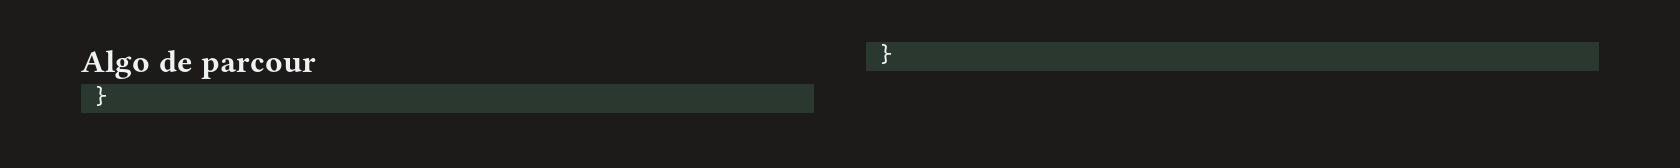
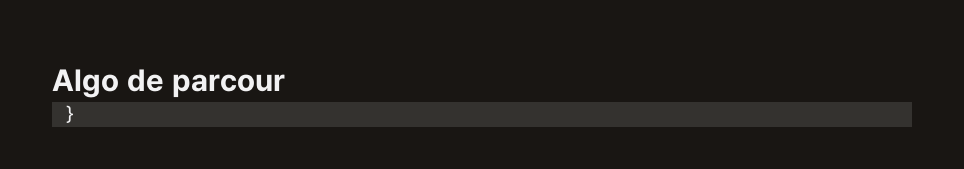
  Algo de parcour
- }

